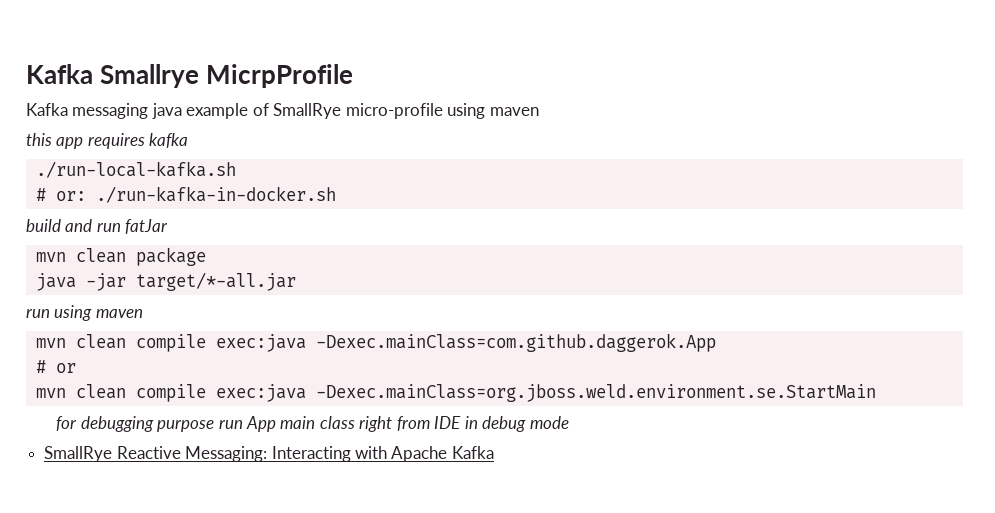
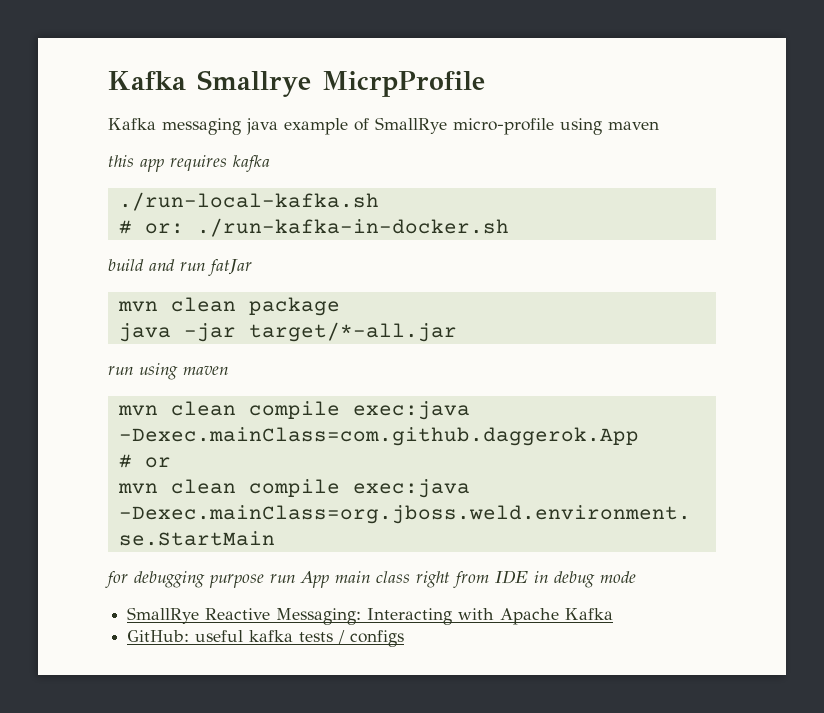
+ GitHub: useful kafka tests / configs

